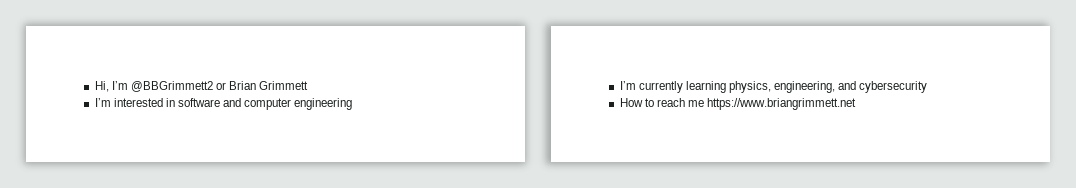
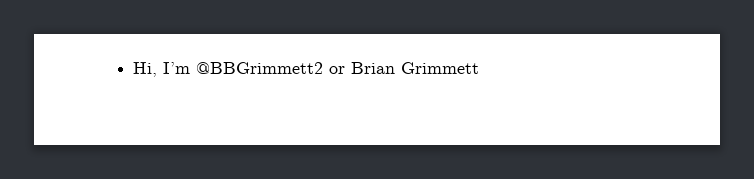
- I’m interested in software and computer engineering
- I’m currently learning physics, engineering, and cybersecurity
- How to reach me https://www.briangrimmett.net

